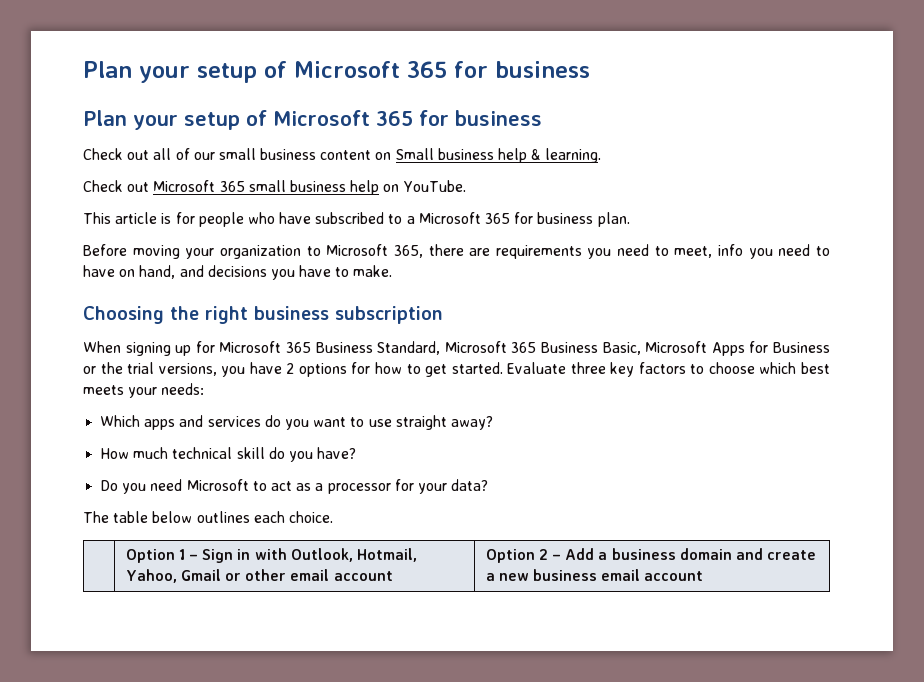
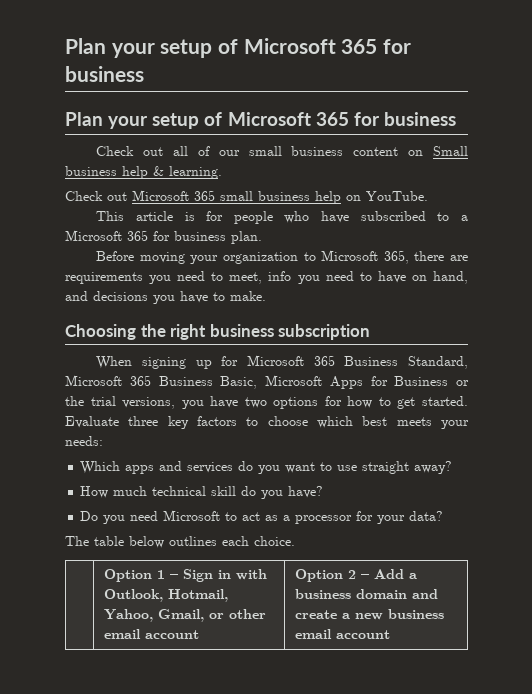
- When signing up for Microsoft 365 Business Standard, Microsoft 365 Business Basic, Microsoft Apps for Business or the trial versions, you have 2 options for how to get started.
+ When signing up for Microsoft 365 Business Standard, Microsoft 365 Business Basic, Microsoft Apps for Business or the trial versions, you have two options for how to get started.
- | Option 1 – Sign in with Outlook, Hotmail, Yahoo, Gmail or other email account | Option 2 – Add a business domain and create a new business email account
+ | Option 1 – Sign in with Outlook, Hotmail, Yahoo, Gmail, or other email account | Option 2 – Add a business domain and create a new business email account

